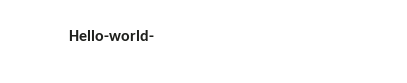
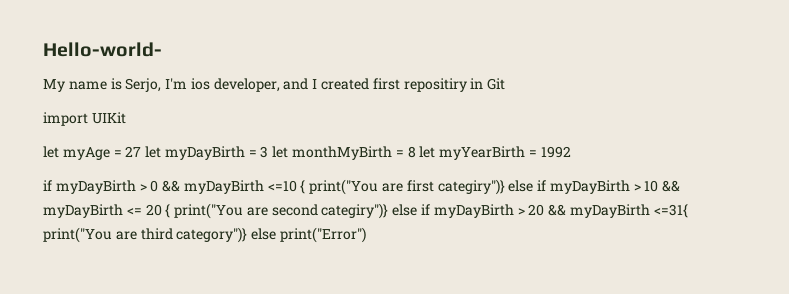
+ My name is Serjo, I'm ios developer, and I created first repositiry in Git
+ import UIKit
+ let myAge = 27 let myDayBirth = 3 let monthMyBirth = 8 let myYearBirth = 1992
+ if myDayBirth > 0 && myDayBirth <=10 { print("You are first categiry")} else if myDayBirth > 10 && myDayBirth <= 20 { print("You are second categiry")} else if myDayBirth > 20 && myDayBirth <=31{ print("You are third category")} else print("Error")

